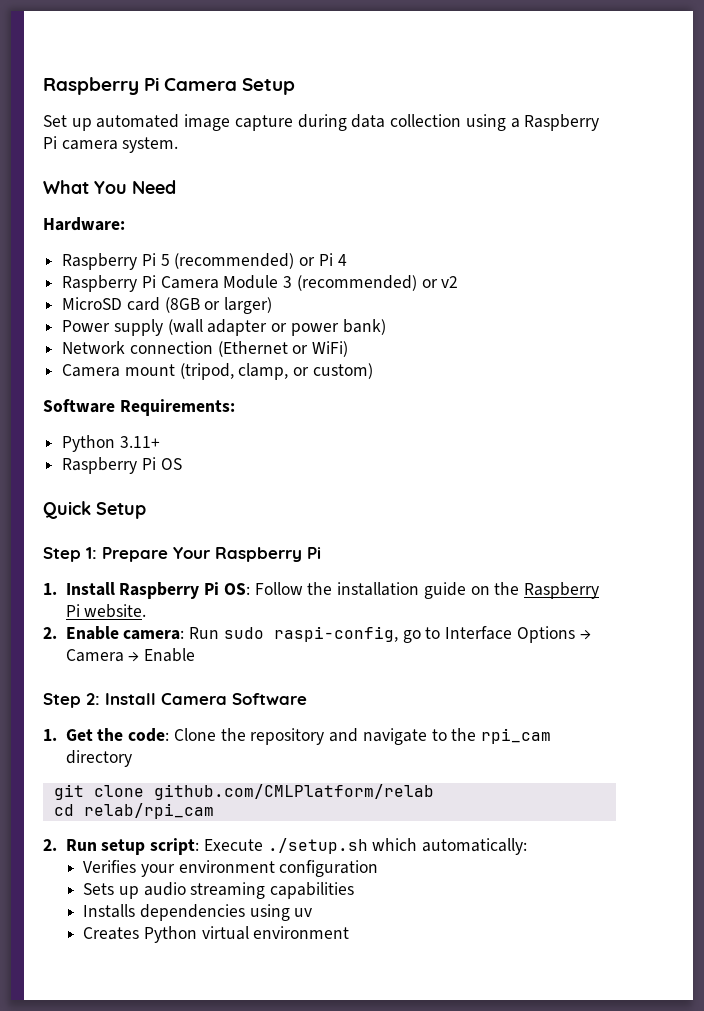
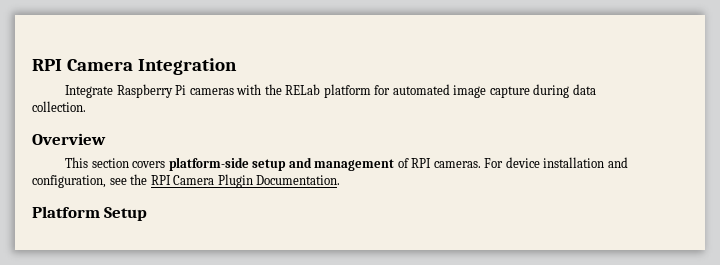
- Raspberry Pi Camera Setup
- Set up automated image capture during data collection using a Raspberry Pi camera system.
- What You Need
- Hardware:
- Raspberry Pi 5 (recommended) or Pi 4
- Raspberry Pi Camera Module 3 (recommended) or v2
- MicroSD card (8GB or larger)
- Power supply (wall adapter or power bank)
- Network connection (Ethernet or WiFi)
- Camera mount (tripod, clamp, or custom)
- Software Requirements:
- Python 3.11+
- Raspberry Pi OS
- Quick Setup
- Step 1: Prepare Your Raspberry Pi
- 1. Install Raspberry Pi OS: Follow the installation guide on the Raspberry Pi website.
- 2. Enable camera: Run sudo raspi-config, go to Interface Options → Camera → Enable
- Step 2: Install Camera Software
- 1. Get the code: Clone the repository and navigate to the rpi_cam directory
- git clone github.com/CMLPlatform/relab
- cd relab/rpi_cam
- 2. Run setup script: Execute ./setup.sh which automatically:
- Verifies your environment configuration
- Sets up audio streaming capabilities
- Installs dependencies using uv
- Creates Python virtual environment
+ RPI Camera Integration
+ Integrate Raspberry Pi cameras with the RELab platform for automated image capture during data collection.
+ Overview
+ This section covers platform-side setup and management of RPI cameras. For device installation and configuration, see the RPI Camera Plugin Documentation.
+ Platform Setup

